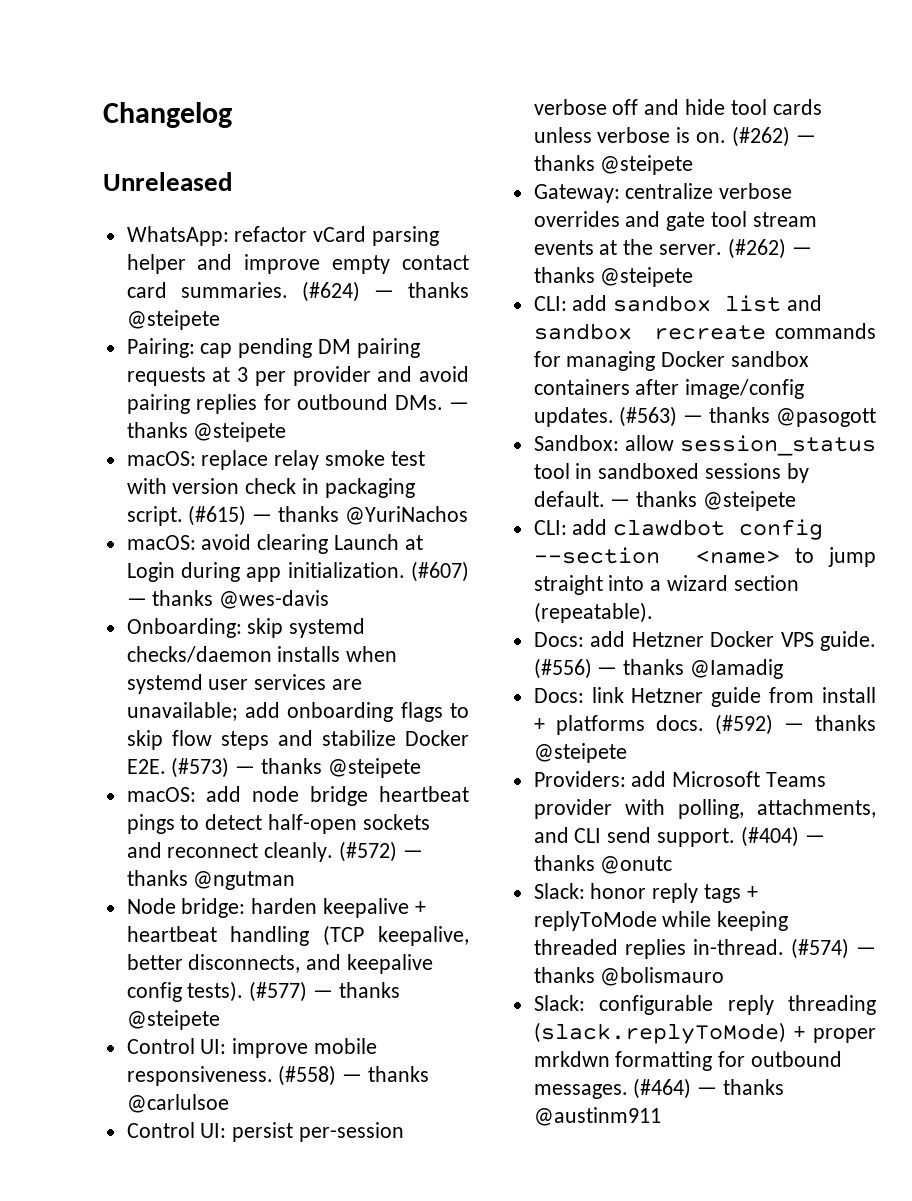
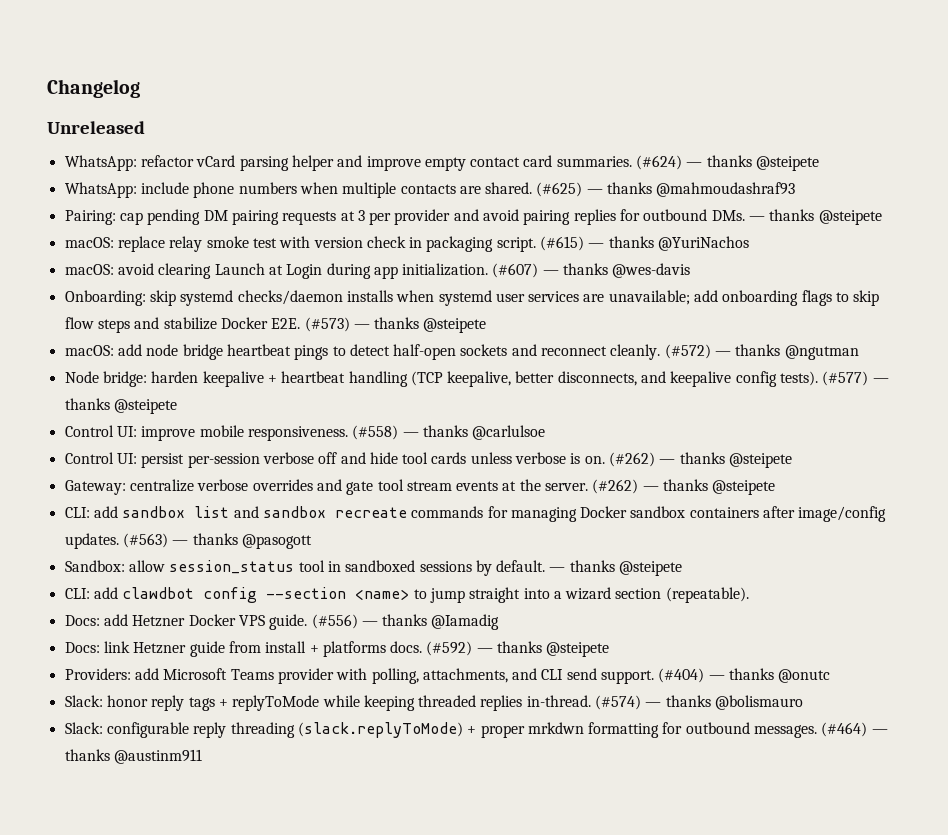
+ WhatsApp: include phone numbers when multiple contacts are shared. (#625) — thanks @mahmoudashraf93

